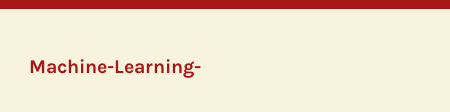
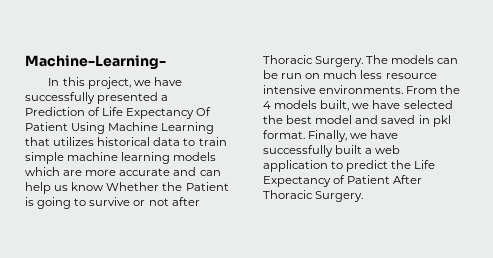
+ In this project, we have successfully presented a Prediction of Life Expectancy Of Patient Using Machine Learning that utilizes historical data to train simple machine learning models which are more accurate and can help us know Whether the Patient is going to survive or not after Thoracic Surgery. The models can be run on much less resource intensive environments. From the 4 models built, we have selected the best model and saved in pkl format. Finally, we have successfully built a web application to predict the Life Expectancy of Patient After Thoracic Surgery.

